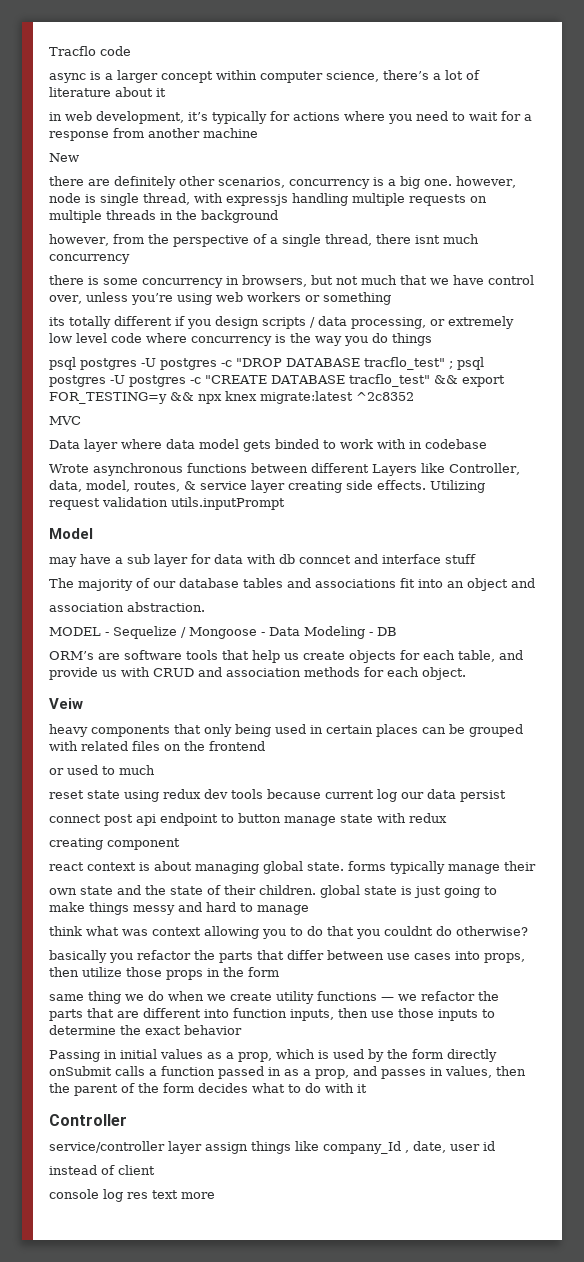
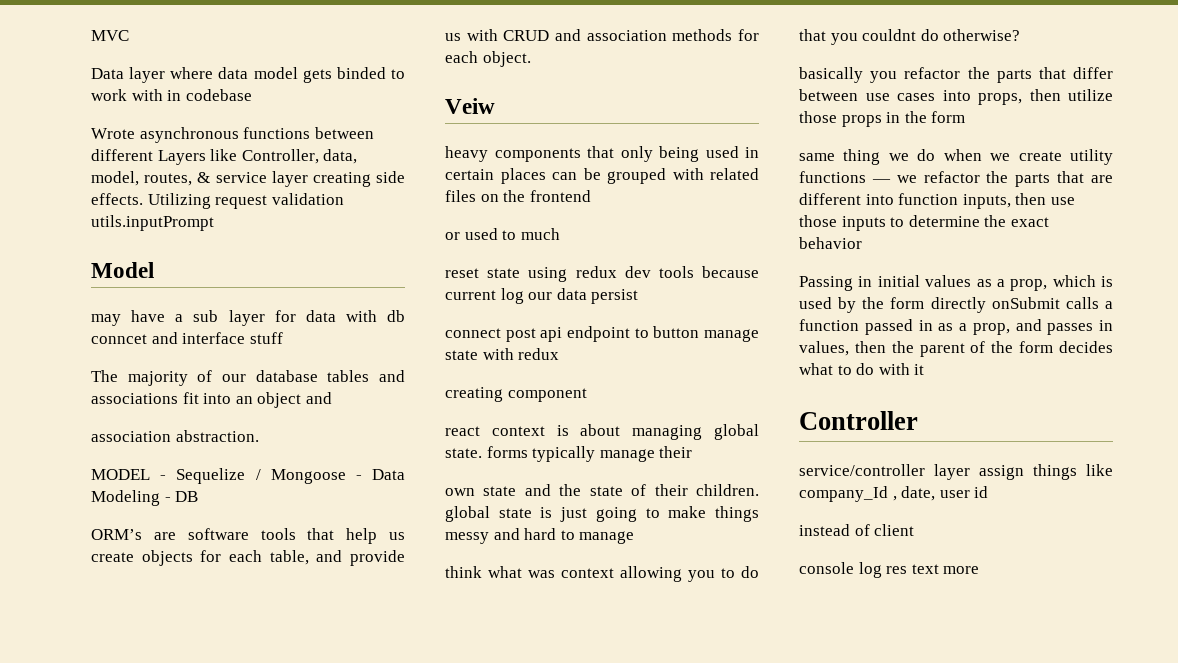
- Tracflo code
- async is a larger concept within computer science, there’s a lot of literature about it
- in web development, it’s typically for actions where you need to wait for a response from another machine
- New
- there are definitely other scenarios, concurrency is a big one. however, node is single thread, with expressjs handling multiple requests on multiple threads in the background
- however, from the perspective of a single thread, there isnt much concurrency
- there is some concurrency in browsers, but not much that we have control over, unless you’re using web workers or something
- its totally different if you design scripts / data processing, or extremely low level code where concurrency is the way you do things
- psql postgres -U postgres -c "DROP DATABASE tracflo_test" ; psql postgres -U postgres -c "CREATE DATABASE tracflo_test" && export FOR_TESTING=y && npx knex migrate:latest ^2c8352

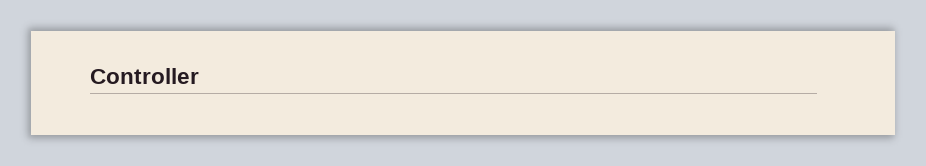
- MVC
- Data layer where data model gets binded to work with in codebase
- Wrote asynchronous functions between different Layers like Controller, data, model, routes, & service layer creating side effects. Utilizing request validation utils.inputPrompt
- Model
- may have a sub layer for data with db conncet and interface stuff
- The majority of our database tables and associations fit into an object and
- association abstraction.
- MODEL - Sequelize / Mongoose - Data Modeling - DB
- ORM’s are software tools that help us create objects for each table, and provide us with CRUD and association methods for each object.
- Veiw
- heavy components that only being used in certain places can be grouped with related files on the frontend
- or used to much
- reset state using redux dev tools because current log our data persist
- connect post api endpoint to button manage state with redux
- creating component
- react context is about managing global state. forms typically manage their
- own state and the state of their children. global state is just going to make things messy and hard to manage
- think what was context allowing you to do that you couldnt do otherwise?
- basically you refactor the parts that differ between use cases into props, then utilize those props in the form
- same thing we do when we create utility functions — we refactor the parts that are different into function inputs, then use those inputs to determine the exact behavior
- Passing in initial values as a prop, which is used by the form directly onSubmit calls a function passed in as a prop, and passes in values, then the parent of the form decides what to do with it
  Controller
- service/controller layer assign things like company_Id , date, user id
- instead of client
- console log res text more

